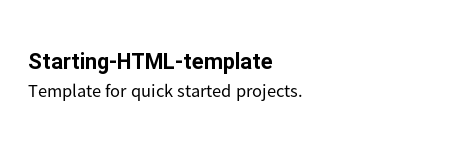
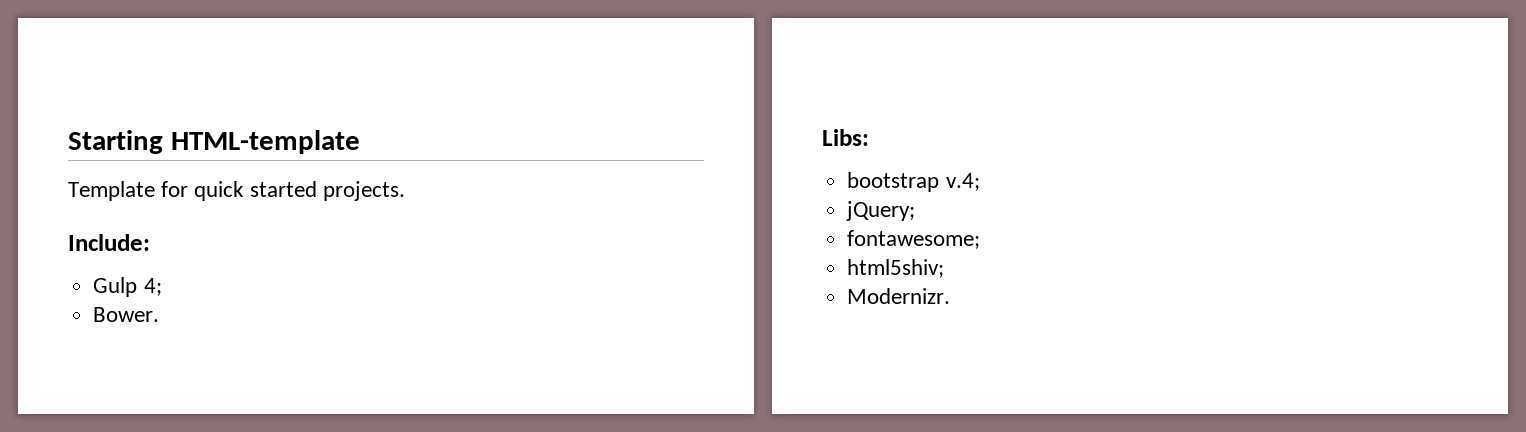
- Starting-HTML-template
+ Starting HTML-template
+ Include:
+ Gulp 4;
+ Bower.
+ Libs:
+ bootstrap v.4;
+ jQuery;
+ fontawesome;
+ html5shiv;
+ Modernizr.

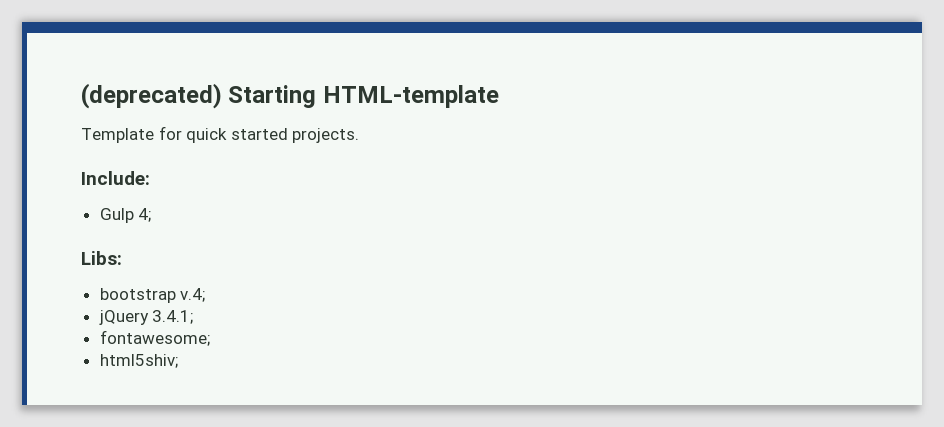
- Starting HTML-template
+ (deprecated) Starting HTML-template
- Bower.
- jQuery;
+ jQuery 3.4.1;
- Modernizr.

